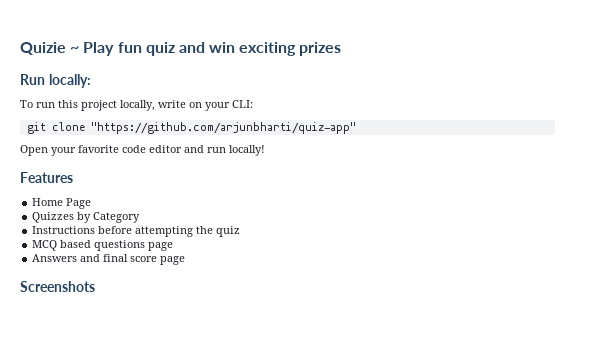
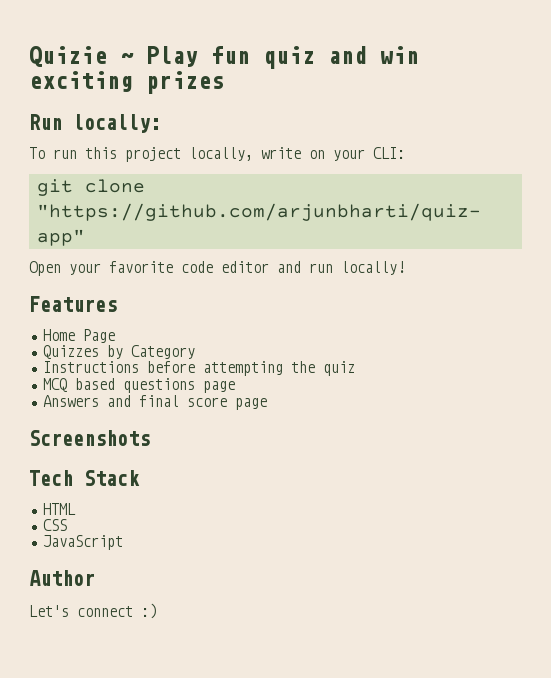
+ Tech Stack
+ HTML
+ CSS
+ JavaScript
+ Author
+ Let's connect :)

